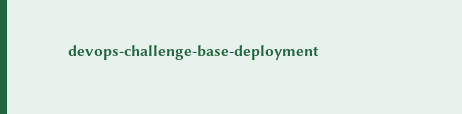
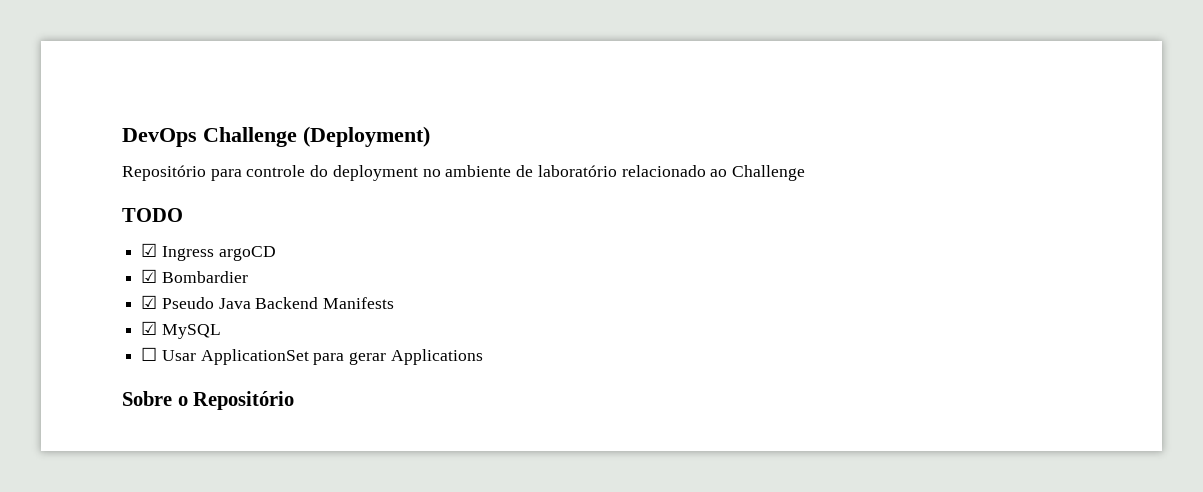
- devops-challenge-base-deployment
+ DevOps Challenge (Deployment)
+ Repositório para controle do deployment no ambiente de laboratório relacionado ao Challenge
+ TODO
+ ☑ Ingress argoCD
+ ☑ Bombardier
+ ☑ Pseudo Java Backend Manifests
+ ☑ MySQL
+ ☐ Usar ApplicationSet para gerar Applications
+ Sobre o Repositório

